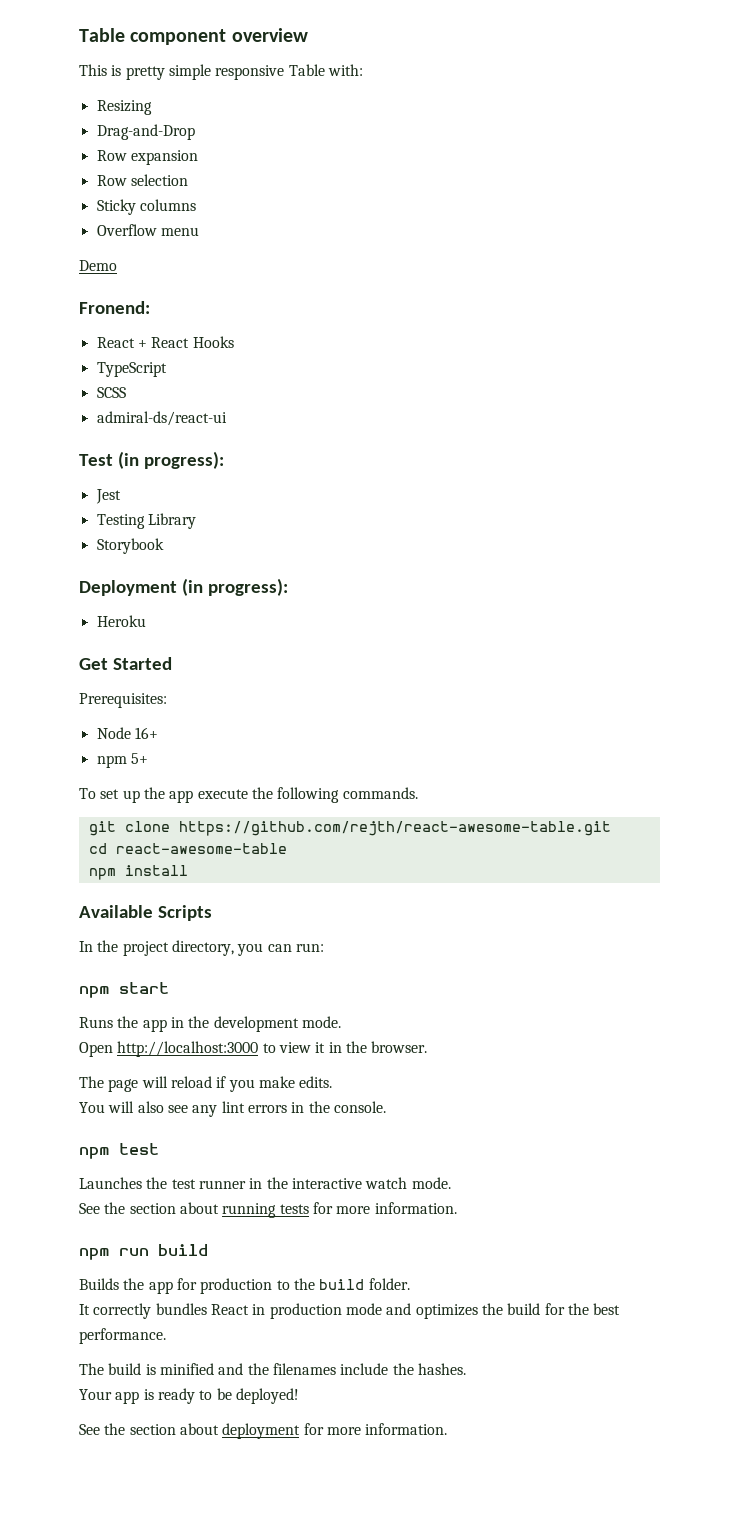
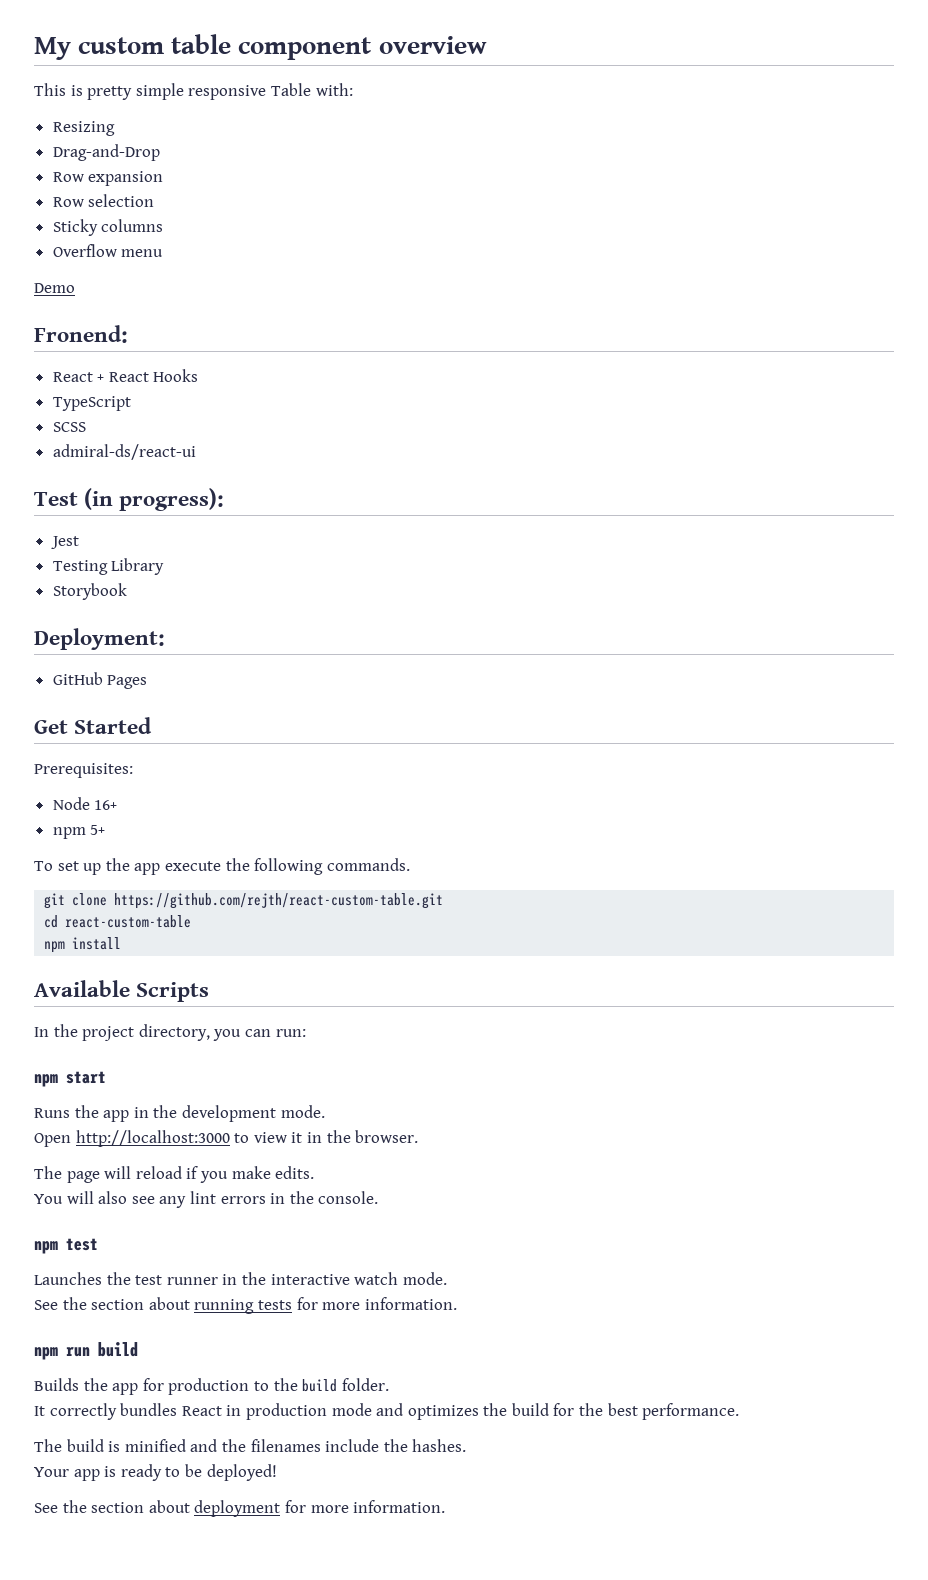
- Table component overview
+ My custom table component overview
- Deployment (in progress):
- Heroku
+ Deployment:
+ GitHub Pages
- git clone https://github.com/rejth/react-awesome-table.git
+ git clone https://github.com/rejth/react-custom-table.git
- cd react-awesome-table
+ cd react-custom-table

